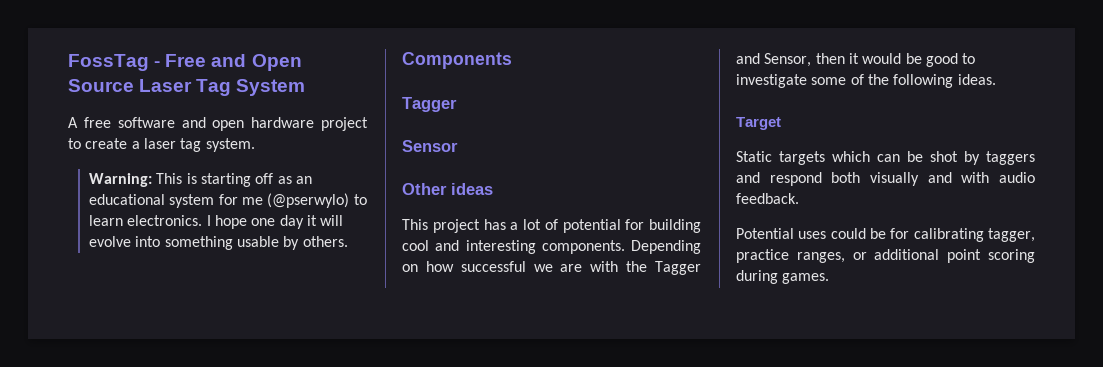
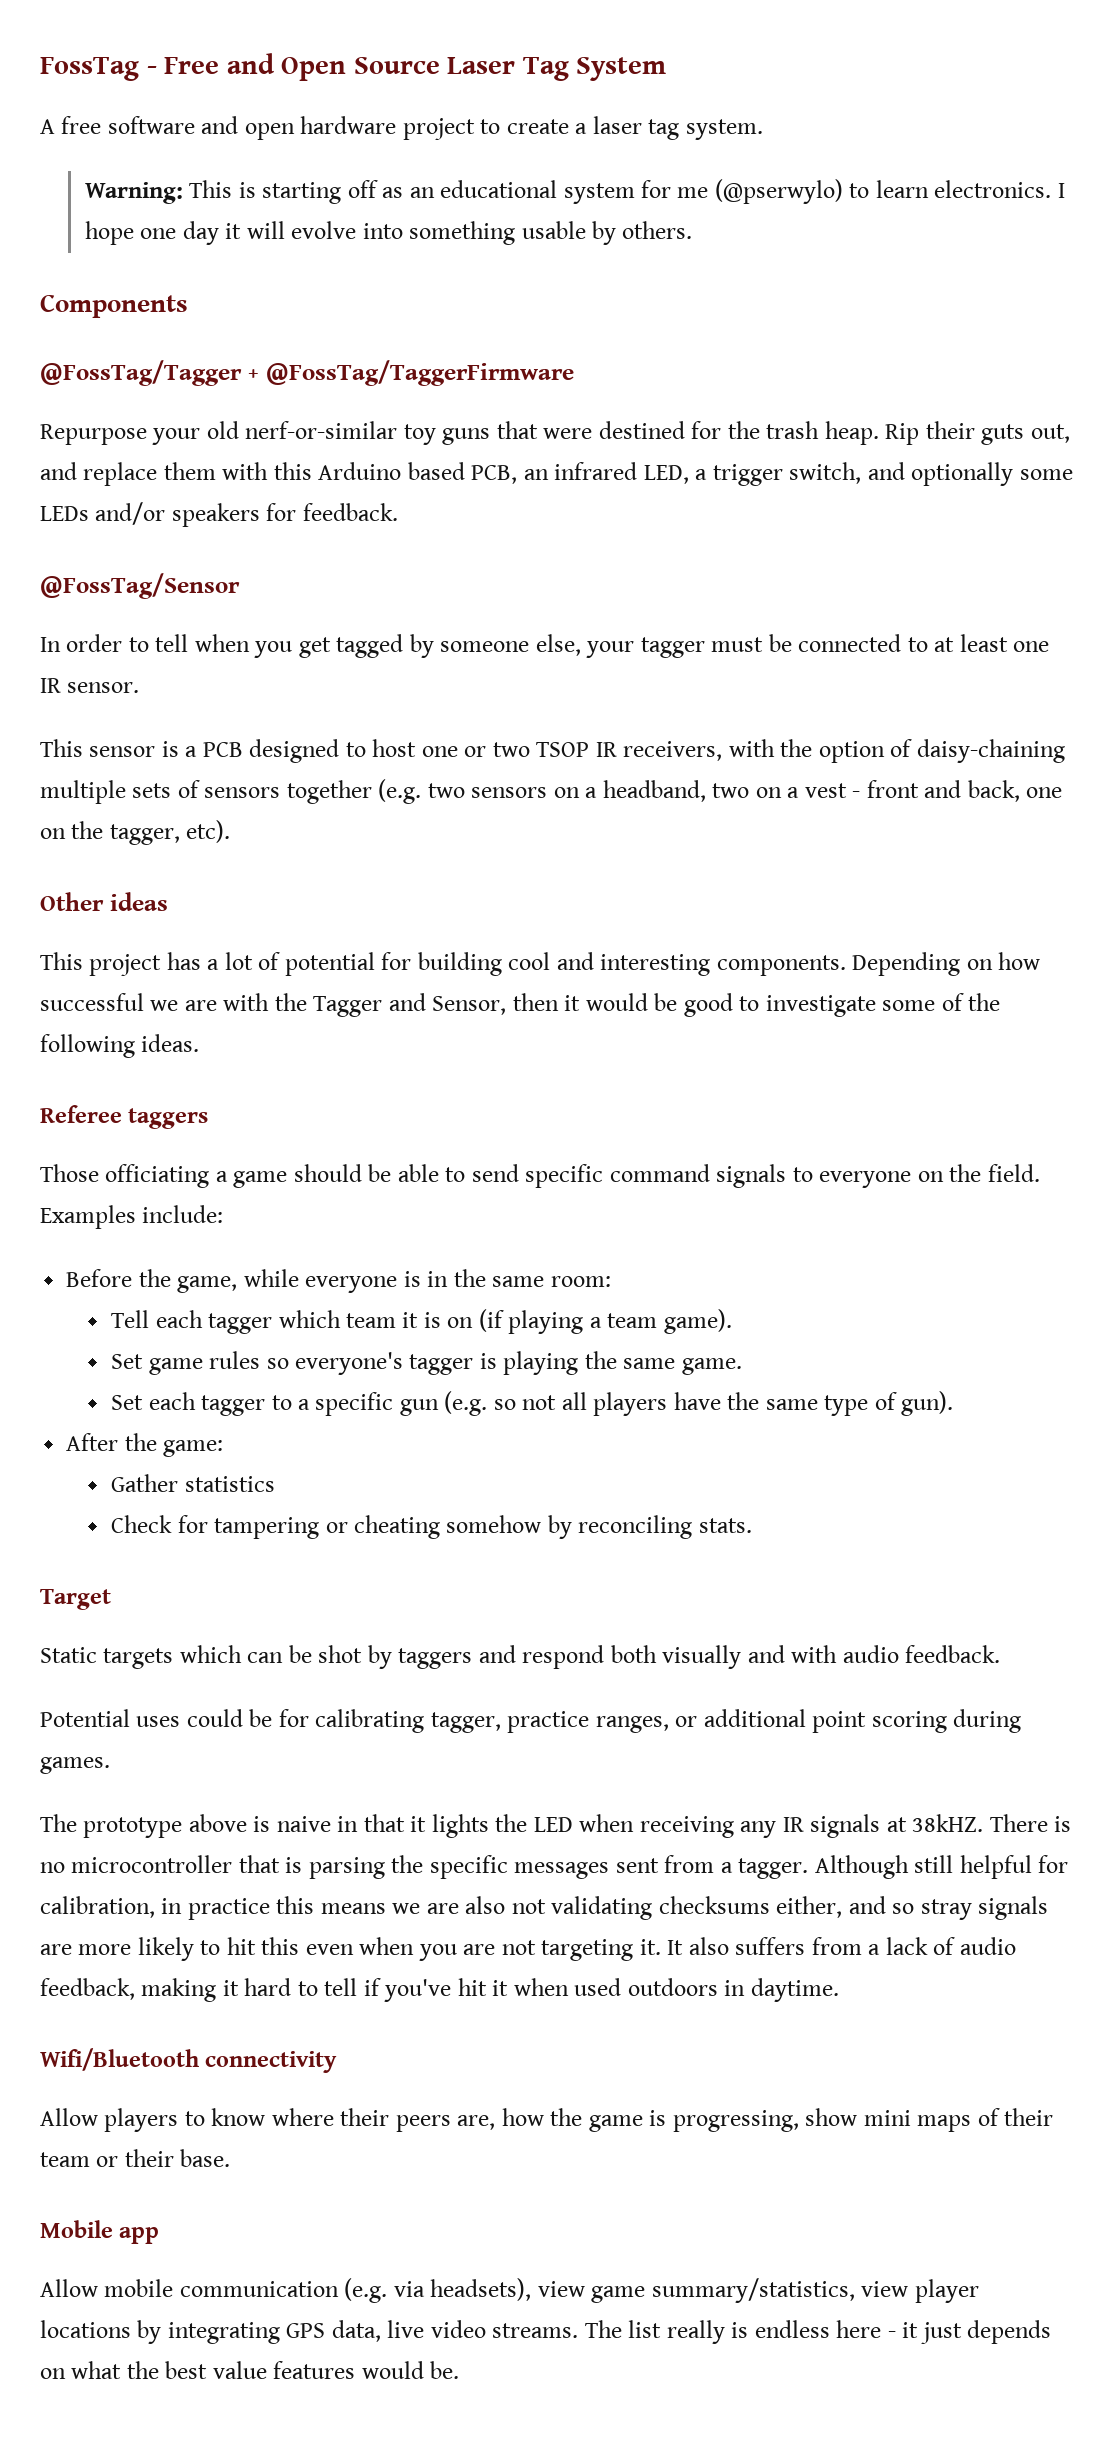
  Components
- Tagger
- Sensor
+ @FossTag/Tagger + @FossTag/TaggerFirmware
+ Repurpose your old nerf-or-similar toy guns that were destined for the trash heap. Rip their guts out, and replace them with this Arduino based PCB, an infrared LED, a trigger switch, and optionally some LEDs and/or speakers for feedback.
+ @FossTag/Sensor
+ In order to tell when you get tagged by someone else, your tagger must be connected to at least one IR sensor.
+ This sensor is a PCB designed to host one or two TSOP IR receivers, with the option of daisy-chaining multiple sets of sensors together (e.g. two sensors on a headband, two on a vest - front and back, one on the tagger, etc).
+ Referee taggers
+ Those officiating a game should be able to send specific command signals to everyone on the field. Examples include:
+ Before the game, while everyone is in the same room:
+ Tell each tagger which team it is on (if playing a team game).
+ Set game rules so everyone's tagger is playing the same game.
+ Set each tagger to a specific gun (e.g. so not all players have the same type of gun).
+ After the game:
+ Gather statistics
+ Check for tampering or cheating somehow by reconciling stats.
+ The prototype above is naive in that it lights the LED when receiving any IR signals at 38kHZ. There is no microcontroller that is parsing the specific messages sent from a tagger. Although still helpful for calibration, in practice this means we are also not validating checksums either, and so stray signals are more likely to hit this even when you are not targeting it. It also suffers from a lack of audio feedback, making it hard to tell if you've hit it when used outdoors in daytime.
+ Wifi/Bluetooth connectivity
+ Allow players to know where their peers are, how the game is progressing, show mini maps of their team or their base.
+ Mobile app
+ Allow mobile communication (e.g. via headsets), view game summary/statistics, view player locations by integrating GPS data, live video streams. The list really is endless here - it just depends on what the best value features would be.

